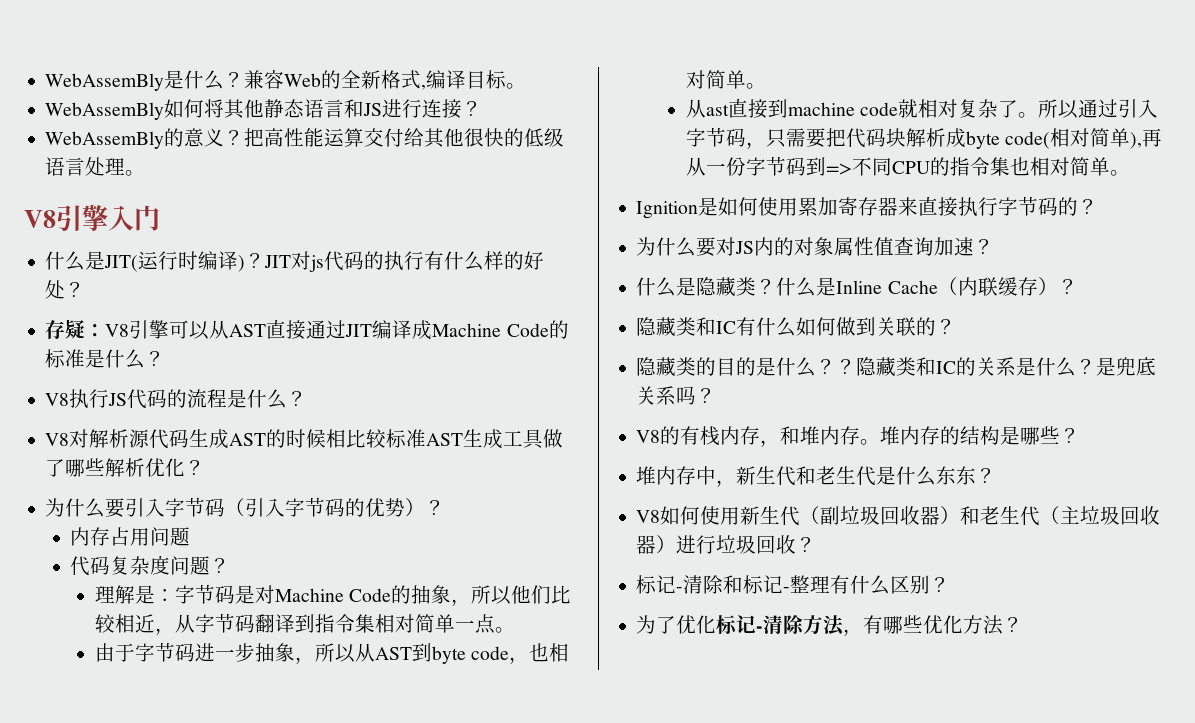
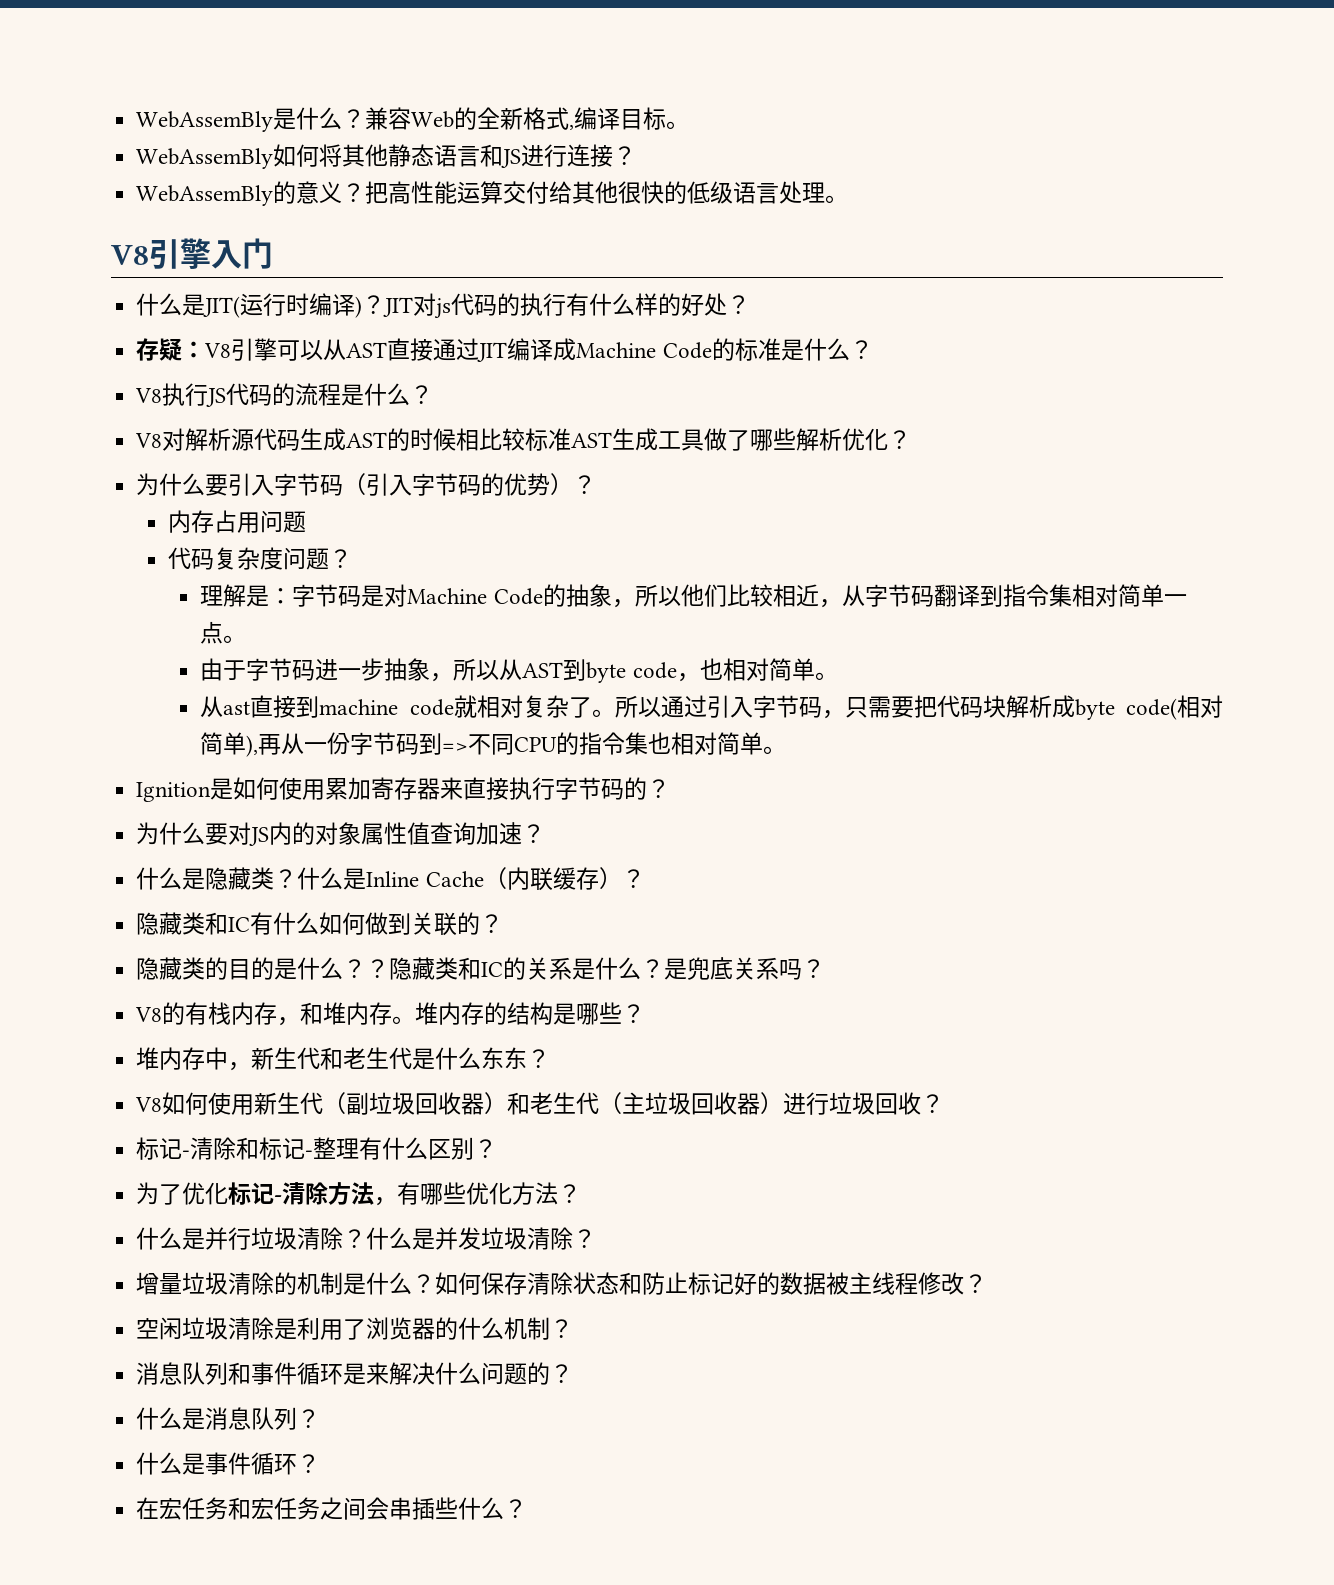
+ 什么是并行垃圾清除？什么是并发垃圾清除？
+ 增量垃圾清除的机制是什么？如何保存清除状态和防止标记好的数据被主线程修改？
+ 空闲垃圾清除是利用了浏览器的什么机制？
+ 消息队列和事件循环是来解决什么问题的？
+ 什么是消息队列？
+ 什么是事件循环？
+ 在宏任务和宏任务之间会串插些什么？

